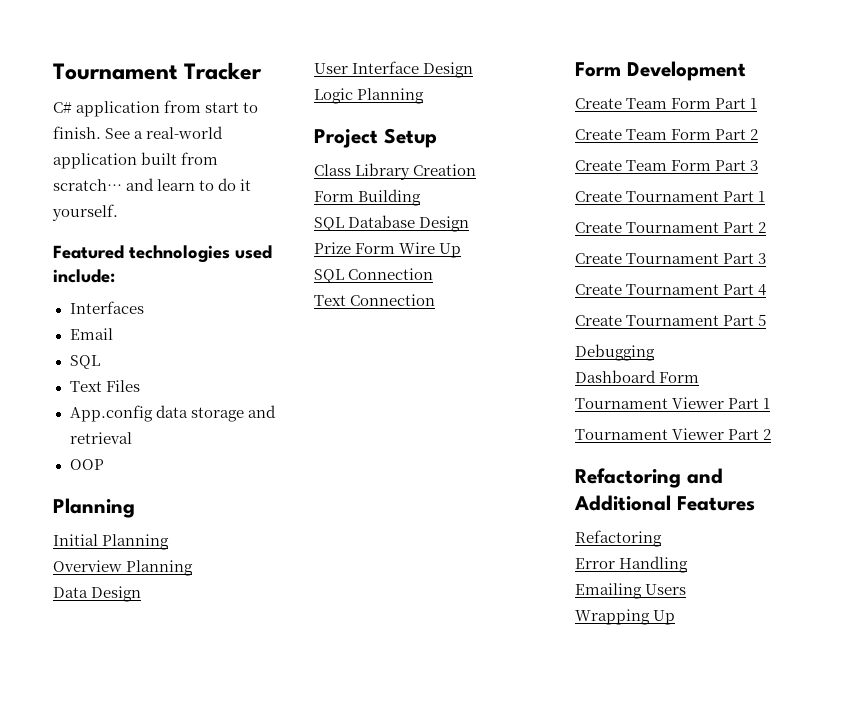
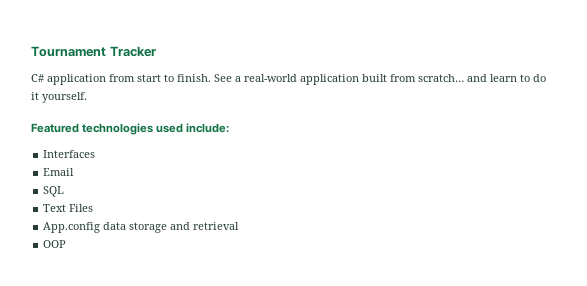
  OOP
- Planning
- Initial Planning
- Overview Planning
- Data Design
- User Interface Design
- Logic Planning
- Project Setup
- Class Library Creation
- Form Building
- SQL Database Design
- Prize Form Wire Up
- SQL Connection
- Text Connection
- Form Development
- Create Team Form Part 1
- Create Team Form Part 2
- Create Team Form Part 3
- Create Tournament Part 1
- Create Tournament Part 2
- Create Tournament Part 3
- Create Tournament Part 4
- Create Tournament Part 5
- Debugging
- Dashboard Form
- Tournament Viewer Part 1
- Tournament Viewer Part 2
- Refactoring and Additional Features
- Refactoring
- Error Handling
- Emailing Users
- Wrapping Up

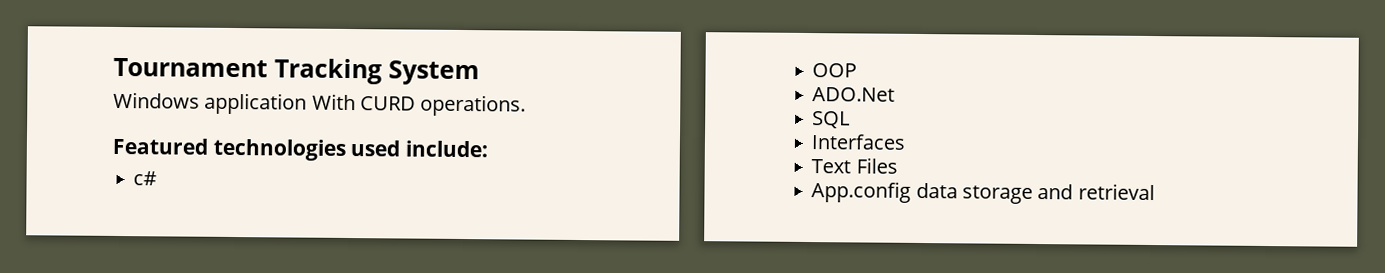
- Tournament Tracker
- C# application from start to finish. See a real-world application built from scratch… and learn to do it yourself.
+ Tournament Tracking System
+ Windows application With CURD operations.
- Interfaces
- Email
+ c#
+ OOP
+ ADO.Net
+ Interfaces
- OOP

